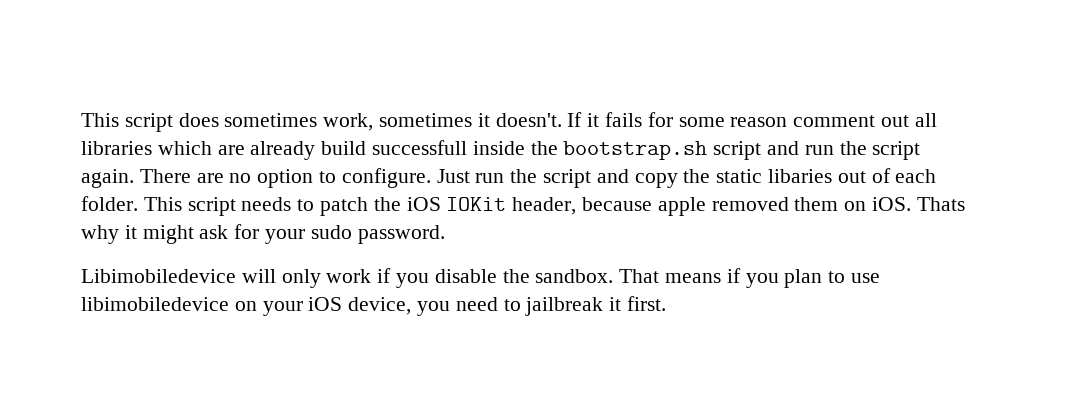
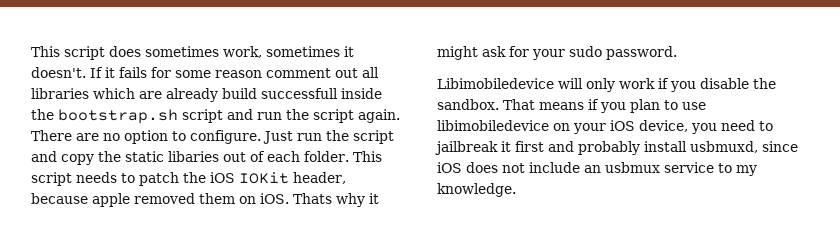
- That means if you plan to use libimobiledevice on your iOS device, you need to jailbreak it first.
+ That means if you plan to use libimobiledevice on your iOS device, you need to jailbreak it first and probably install usbmuxd, since iOS does not include an usbmux service to my knowledge.

